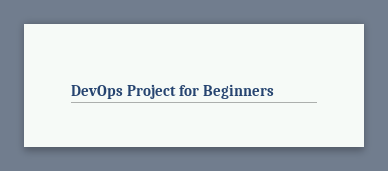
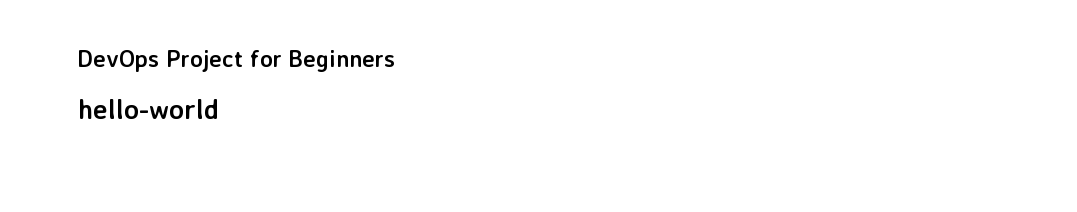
+ hello-world

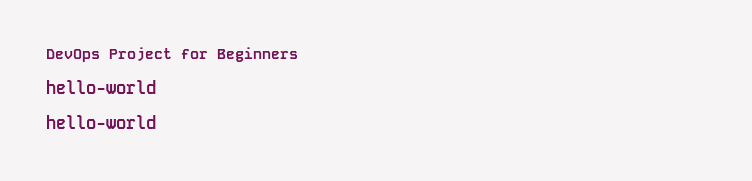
  DevOps Project for Beginners
+ hello-world

